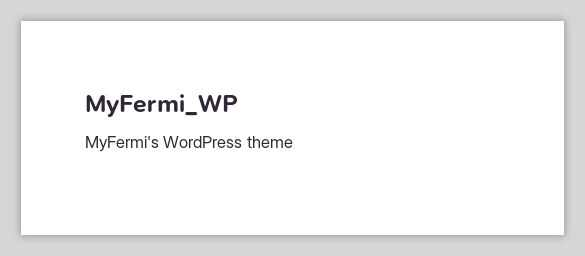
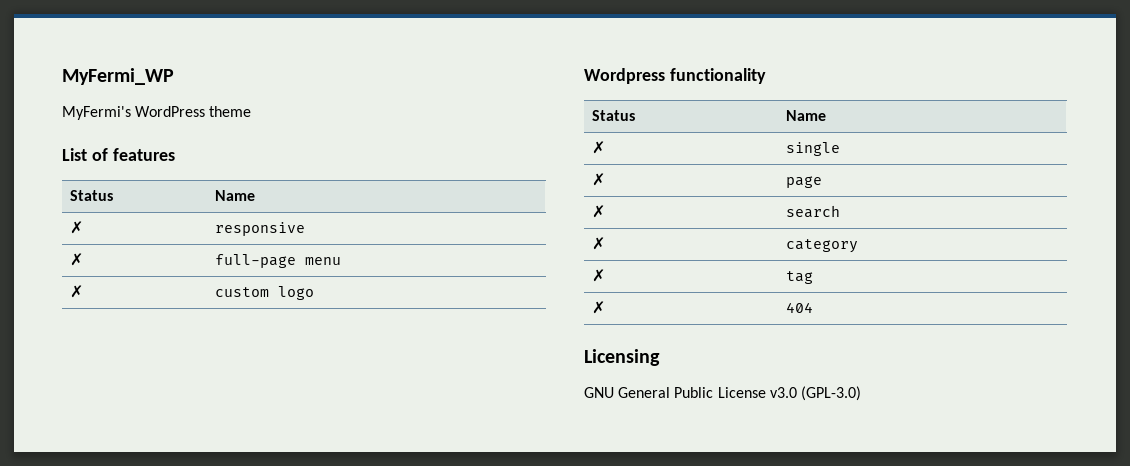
+ List of features
+ Status | Name
+ ✗ | responsive
+ ✗ | full-page menu
+ ✗ | custom logo
+ Wordpress functionality
+ Status | Name
+ ✗ | single
+ ✗ | page
+ ✗ | search
+ ✗ | category
+ ✗ | tag
+ ✗ | 404
+ Licensing
+ GNU General Public License v3.0 (GPL-3.0)

